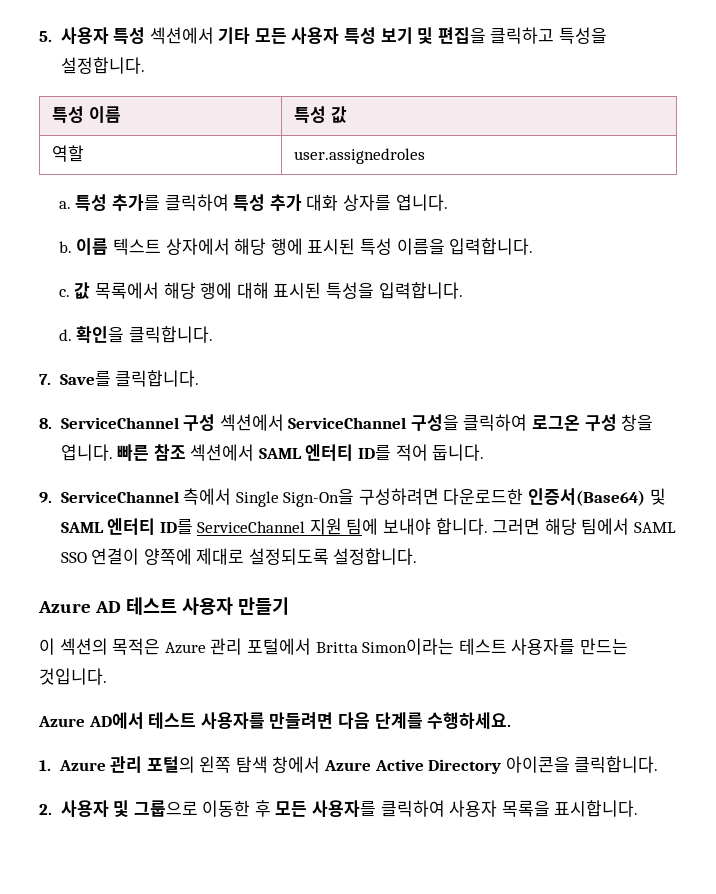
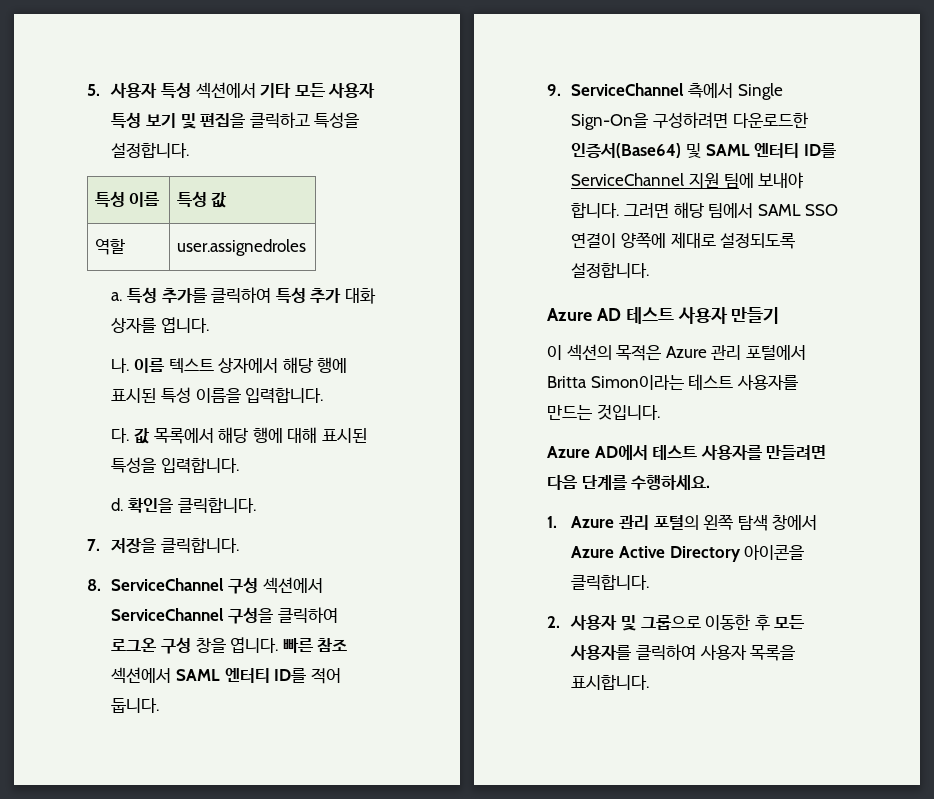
- b.
+ 나.
- c.
+ 다.
- 7. Save를 클릭합니다.
+ 7. 저장을 클릭합니다.

